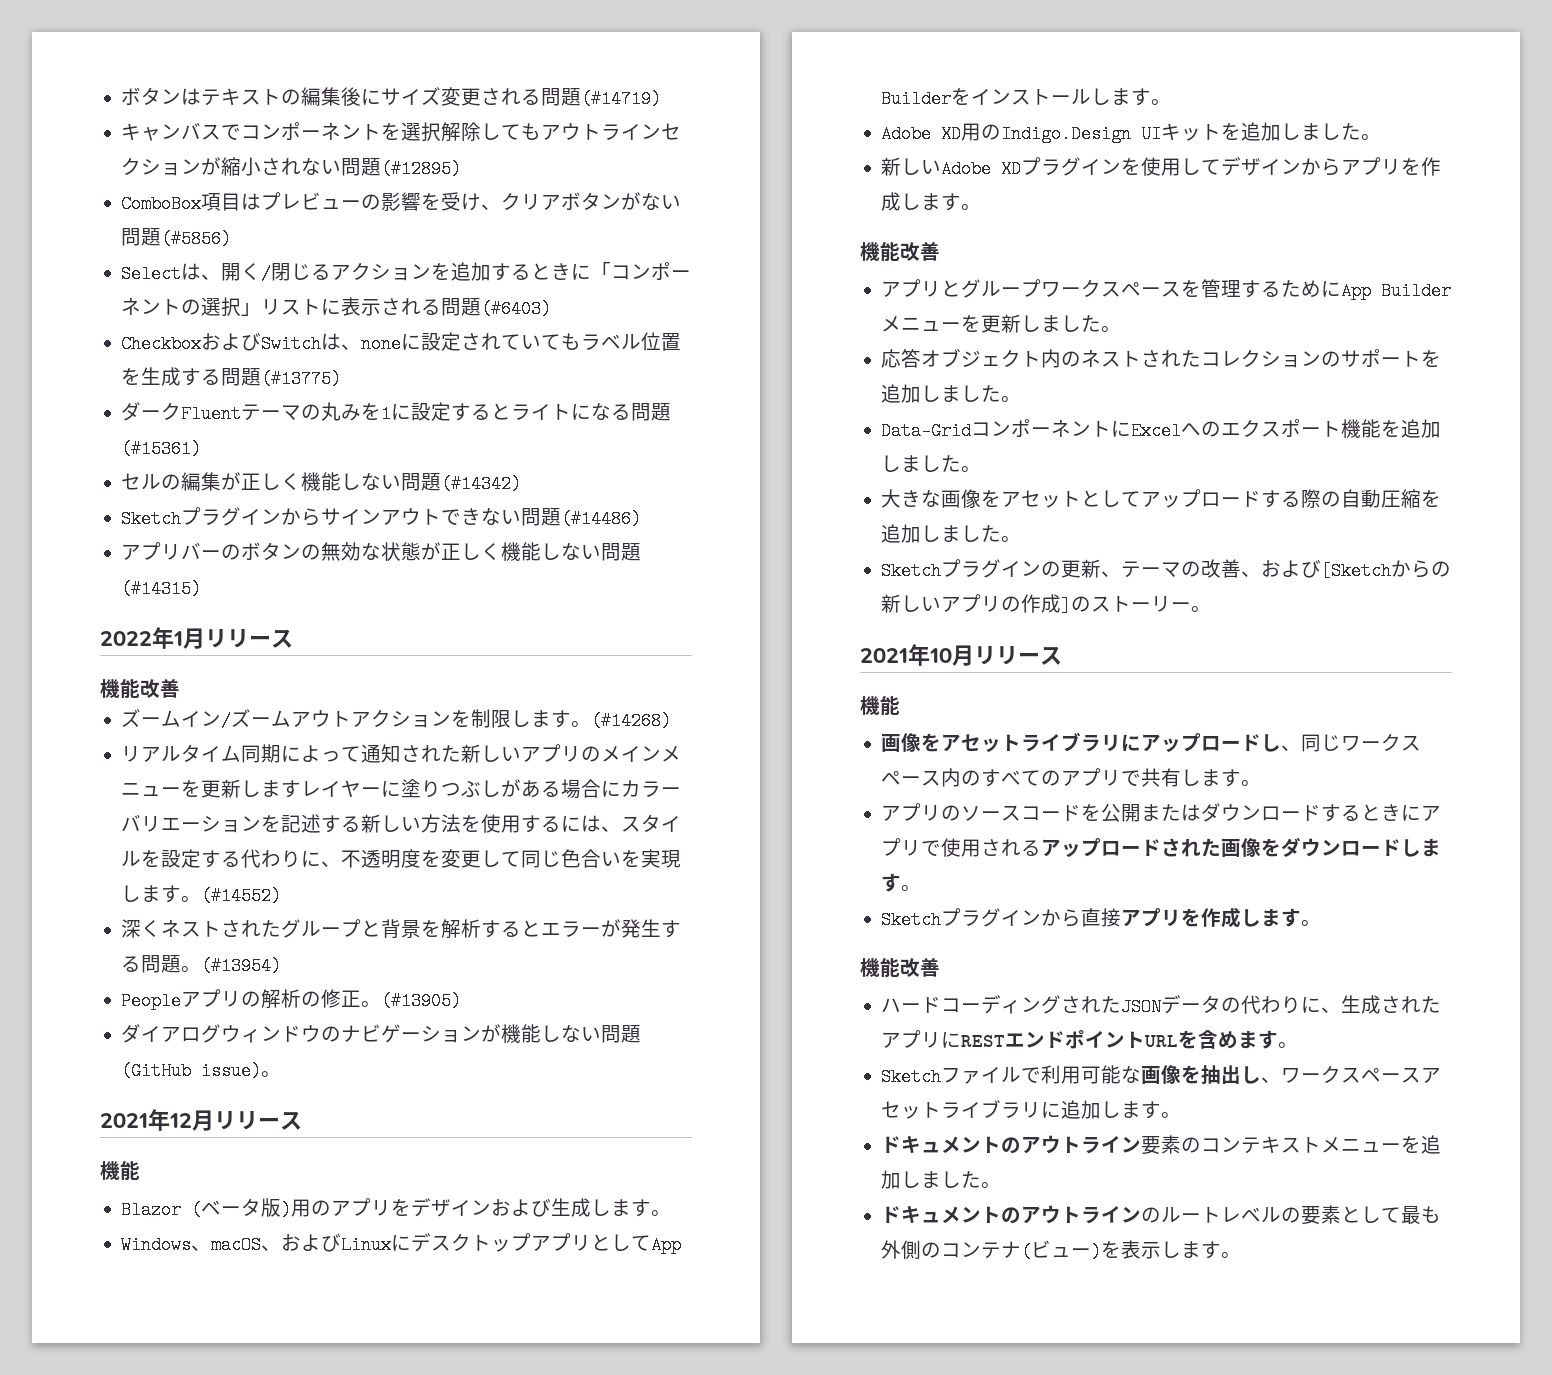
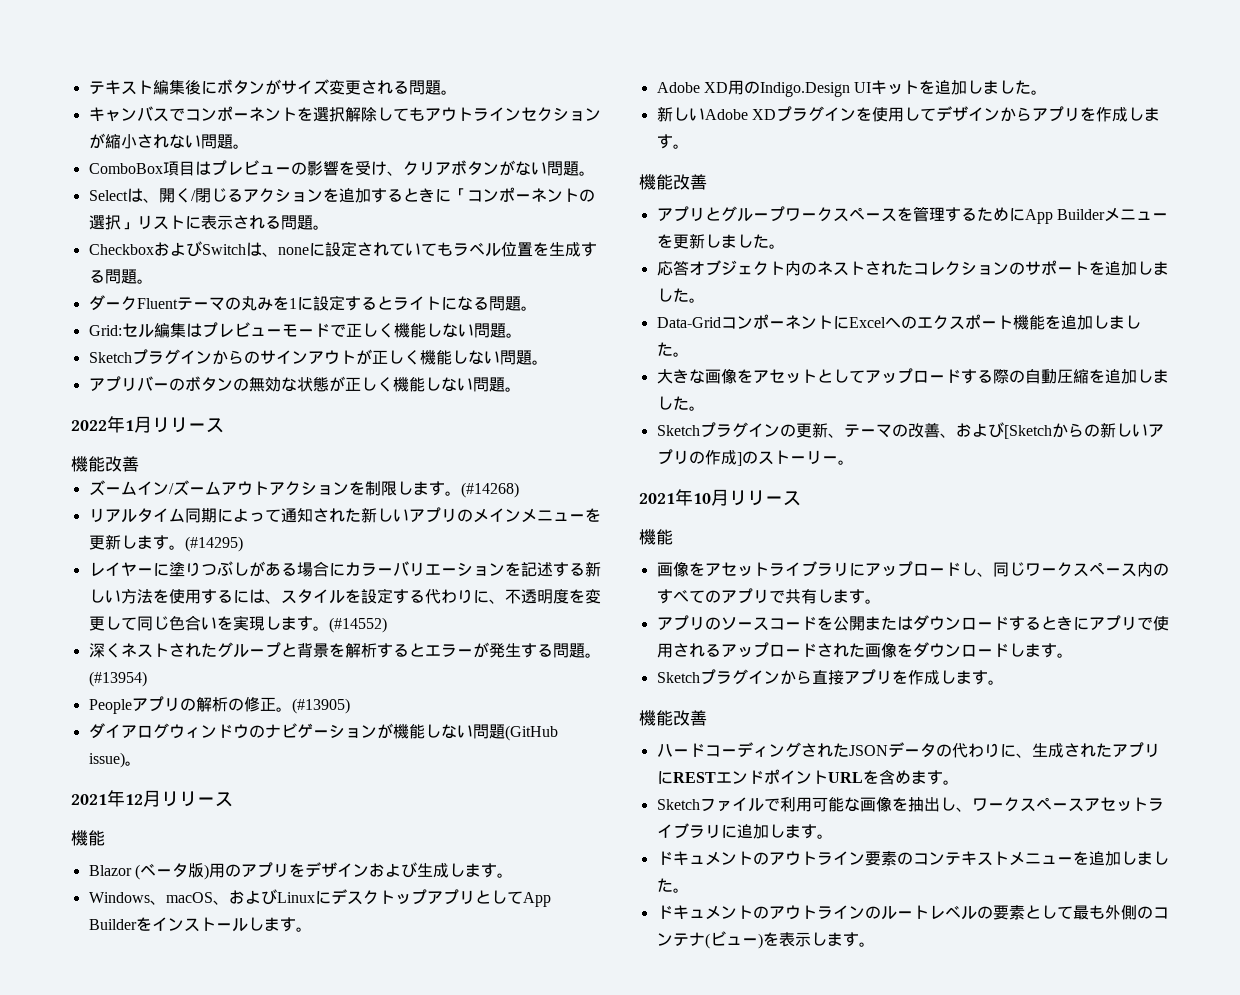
- ボタンはテキストの編集後にサイズ変更される問題(#14719)
+ テキスト編集後にボタンがサイズ変更される問題。
- キャンバスでコンポーネントを選択解除してもアウトラインセクションが縮小されない問題(#12895)
+ キャンバスでコンポーネントを選択解除してもアウトラインセクションが縮小されない問題。
- ComboBox項目はプレビューの影響を受け、クリアボタンがない問題(#5856)
+ ComboBox項目はプレビューの影響を受け、クリアボタンがない問題。
- Selectは、開く/閉じるアクションを追加するときに「コンポーネントの選択」リストに表示される問題(#6403)
+ Selectは、開く/閉じるアクションを追加するときに「コンポーネントの選択」リストに表示される問題。
- CheckboxおよびSwitchは、noneに設定されていてもラベル位置を生成する問題(#13775)
+ CheckboxおよびSwitchは、noneに設定されていてもラベル位置を生成する問題。
- ダークFluentテーマの丸みを1に設定するとライトになる問題(#15361)
- セルの編集が正しく機能しない問題(#14342)
- Sketchプラグインからサインアウトできない問題(#14486)
+ ダークFluentテーマの丸みを1に設定するとライトになる問題。
+ Grid:セル編集はプレビューモードで正しく機能しない問題。
+ Sketchプラグインからのサインアウトが正しく機能しない問題。
- アプリバーのボタンの無効な状態が正しく機能しない問題(#14315)
+ アプリバーのボタンの無効な状態が正しく機能しない問題。
- リアルタイム同期によって通知された新しいアプリのメインメニューを更新しますレイヤーに塗りつぶしがある場合にカラーバリエーションを記述する新しい方法を使用するには、スタイルを設定する代わりに、不透明度を変更して同じ色合いを実現します。
+ リアルタイム同期によって通知された新しいアプリのメインメニューを更新します。(#14295)
+ レイヤーに塗りつぶしがある場合にカラーバリエーションを記述する新しい方法を使用するには、スタイルを設定する代わりに、不透明度を変更して同じ色合いを実現します。

